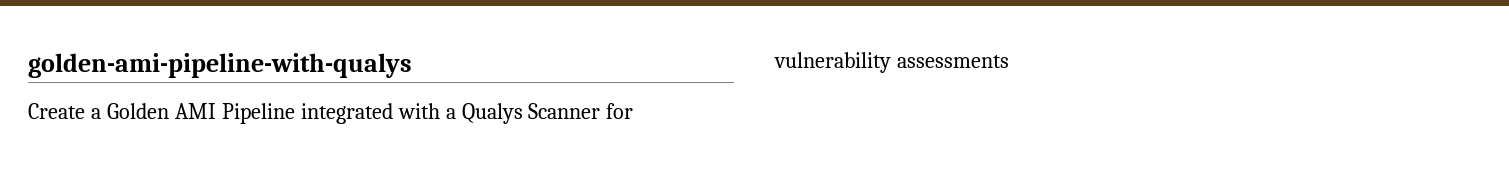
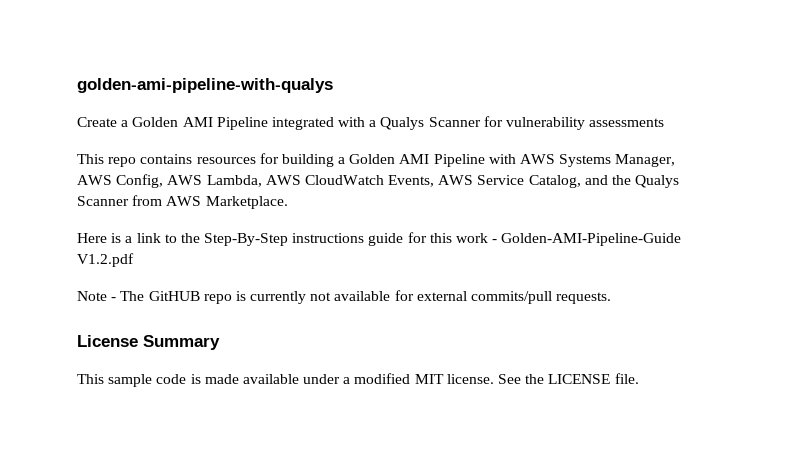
+ This repo contains resources for building a Golden AMI Pipeline with AWS Systems Manager, AWS Config, AWS Lambda, AWS CloudWatch Events, AWS Service Catalog, and the Qualys Scanner from AWS Marketplace.
+ Here is a link to the Step-By-Step instructions guide for this work - Golden-AMI-Pipeline-Guide V1.2.pdf
+ Note - The GitHUB repo is currently not available for external commits/pull requests.
+ License Summary
+ This sample code is made available under a modified MIT license. See the LICENSE file.

